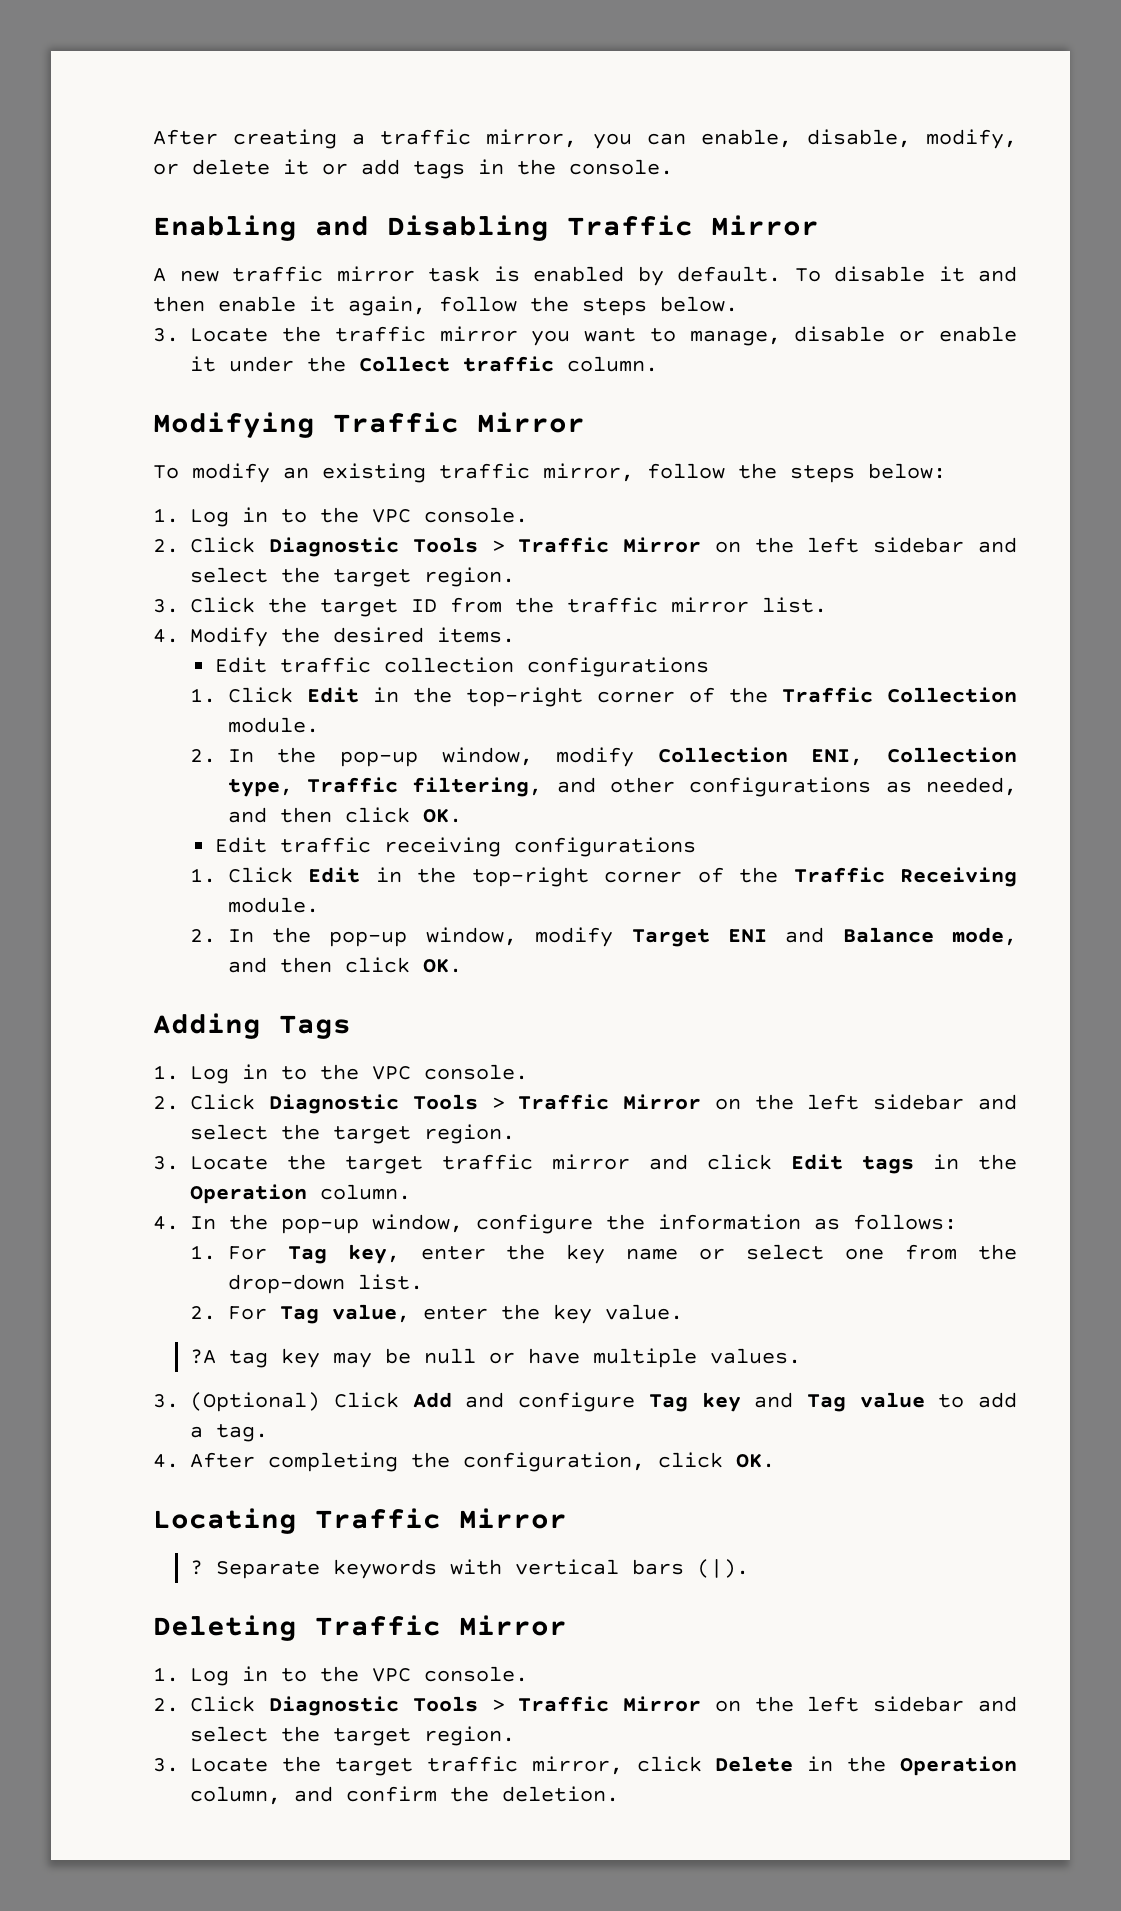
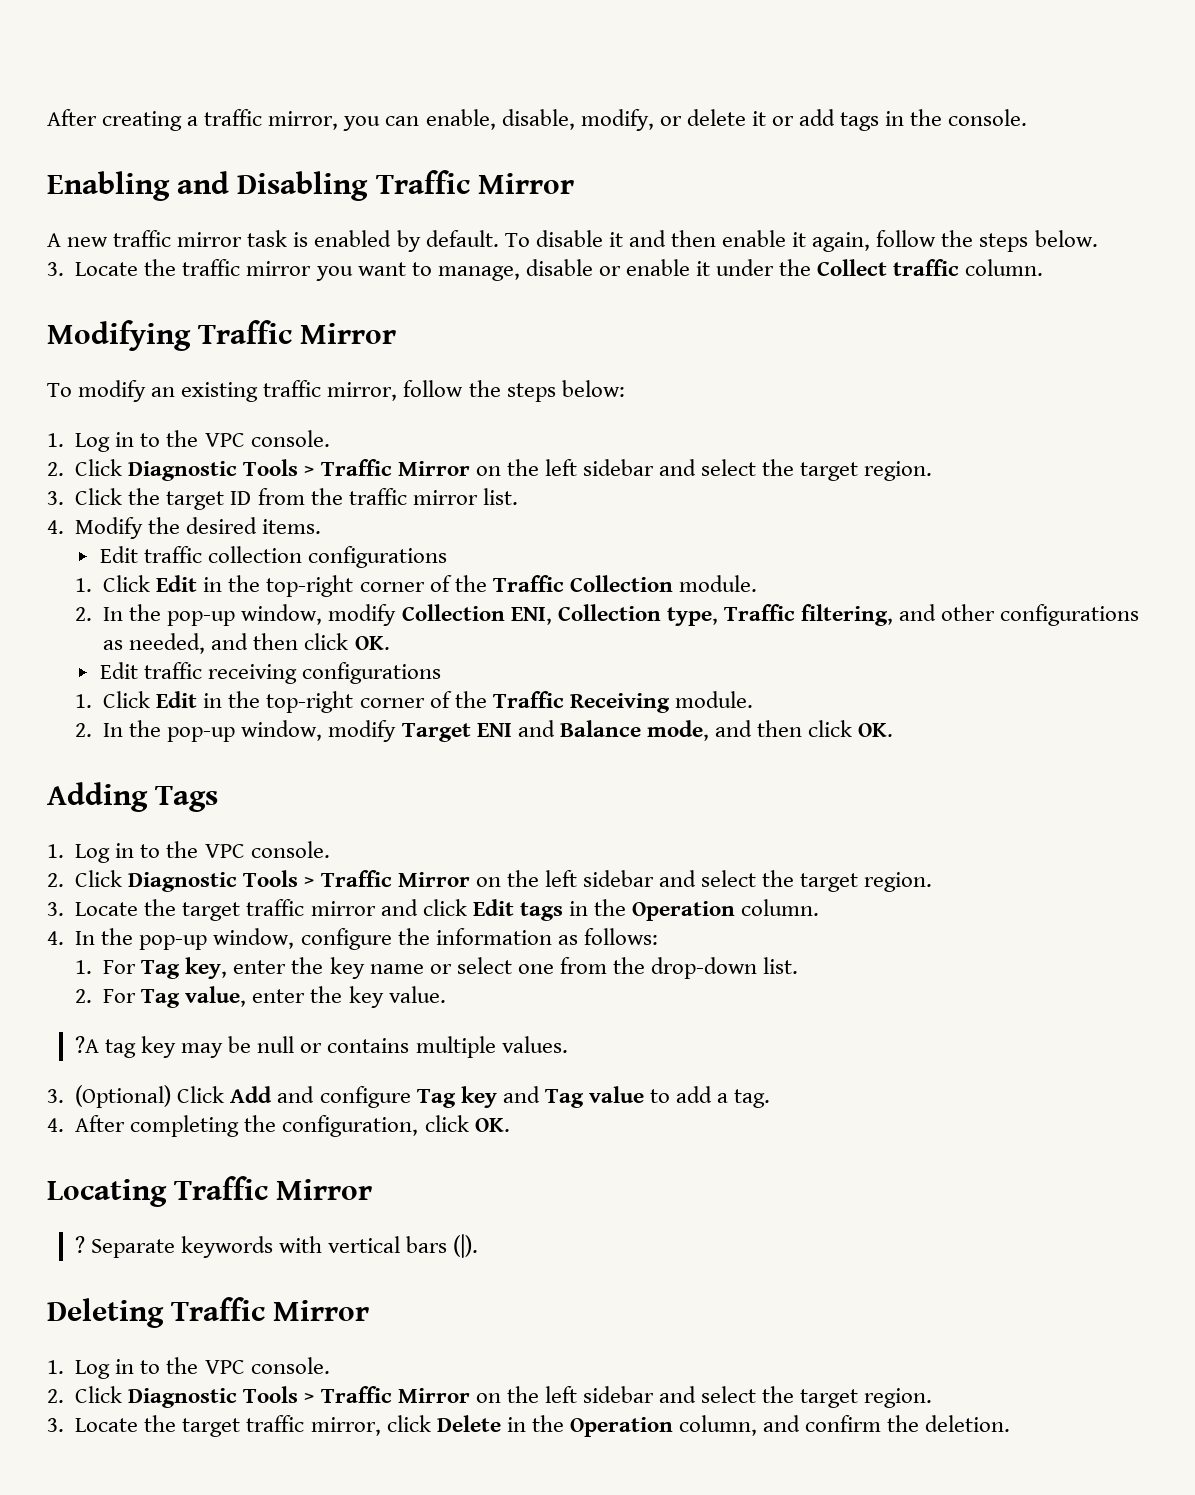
- ?A tag key may be null or have multiple values.
+ ?A tag key may be null or contains multiple values.

